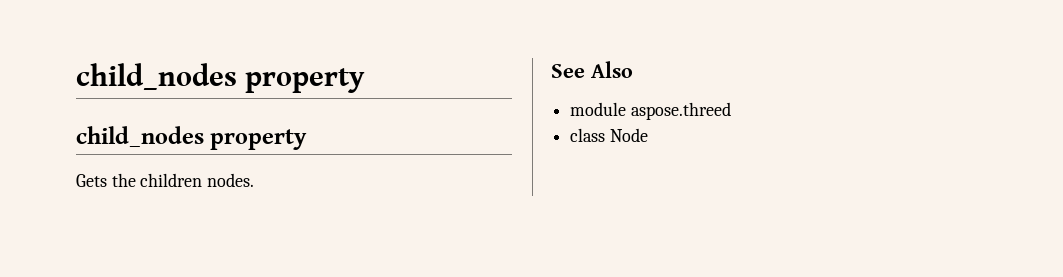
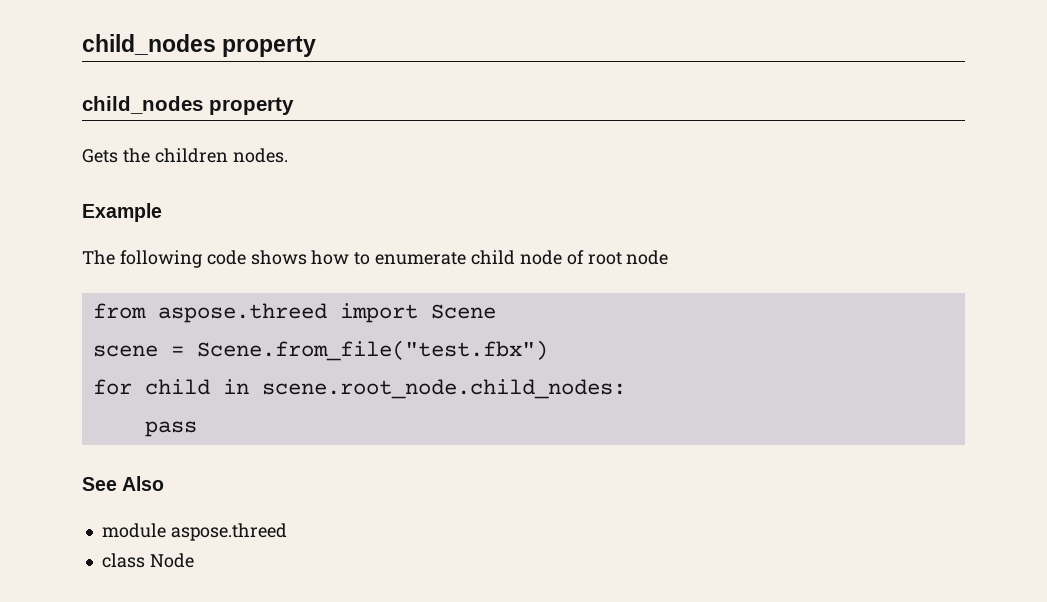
+ Example
+ The following code shows how to enumerate child node of root node
+ from aspose.threed import Scene
+ scene = Scene.from_file("test.fbx")
+ for child in scene.root_node.child_nodes:
+ pass

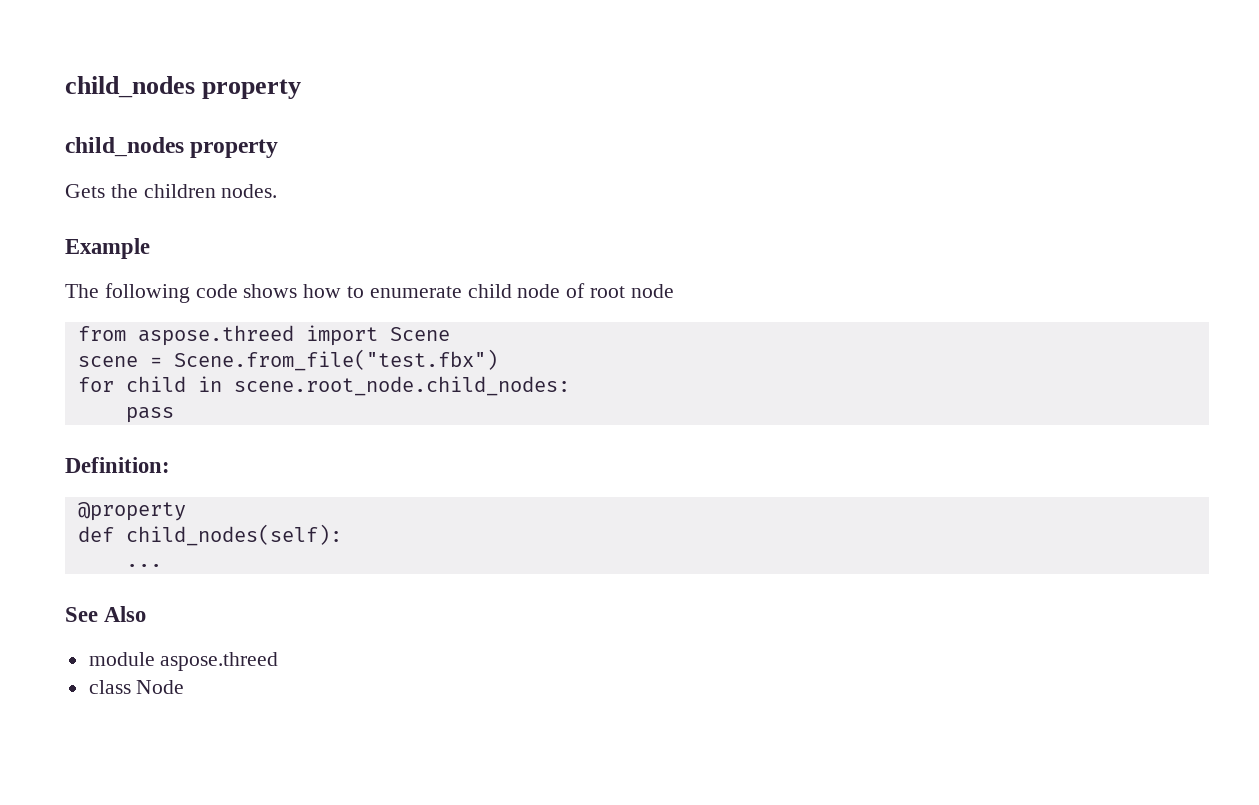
+ Definition:
+ @property
+ def child_nodes(self):
+ ...

